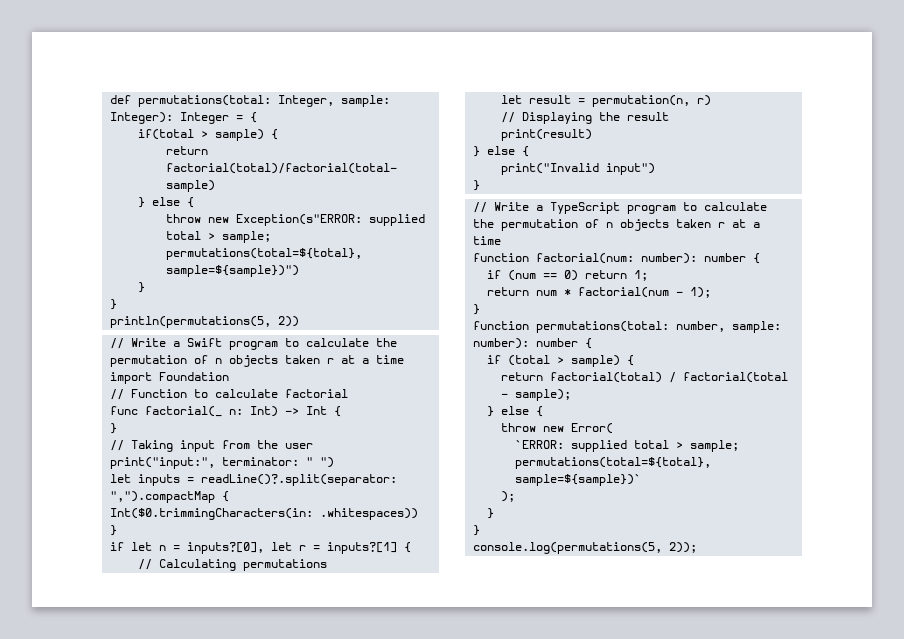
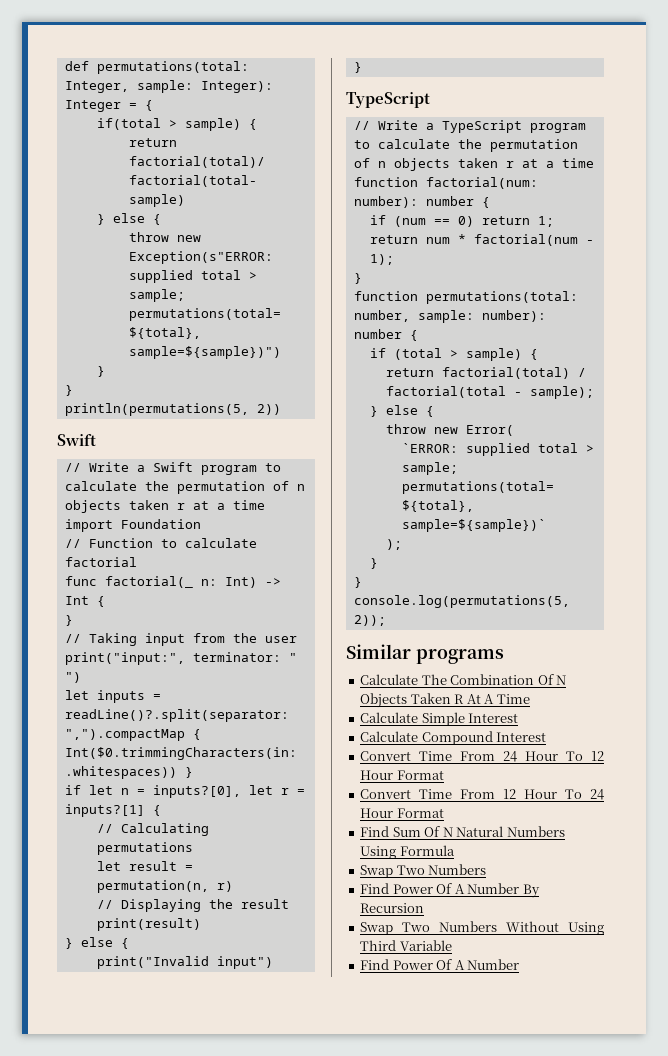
  println(permutations(5, 2))
+ Swift
  print("Invalid input")
  }
+ TypeScript
+ Similar programs
+ Calculate The Combination Of N Objects Taken R At A Time
+ Calculate Simple Interest
+ Calculate Compound Interest
+ Convert Time From 24 Hour To 12 Hour Format
+ Convert Time From 12 Hour To 24 Hour Format
+ Find Sum Of N Natural Numbers Using Formula
+ Swap Two Numbers
+ Find Power Of A Number By Recursion
+ Swap Two Numbers Without Using Third Variable
+ Find Power Of A Number

